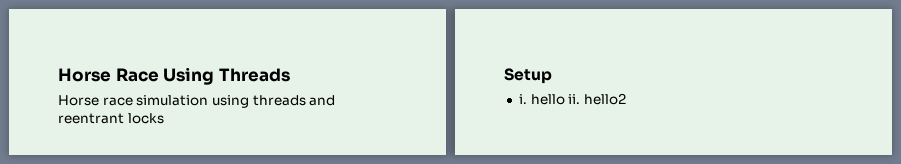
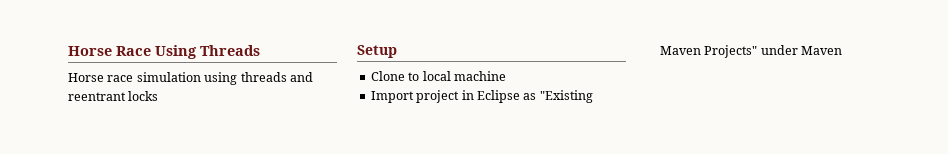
- i. hello ii. hello2
+ Clone to local machine
+ Import project in Eclipse as "Existing Maven Projects" under Maven

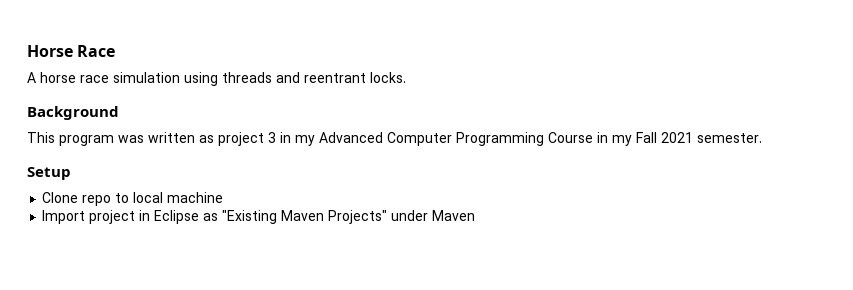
- Horse Race Using Threads
- Horse race simulation using threads and reentrant locks
+ Horse Race
+ A horse race simulation using threads and reentrant locks.
+ Background
+ This program was written as project 3 in my Advanced Computer Programming Course in my Fall 2021 semester.
- Clone to local machine
+ Clone repo to local machine

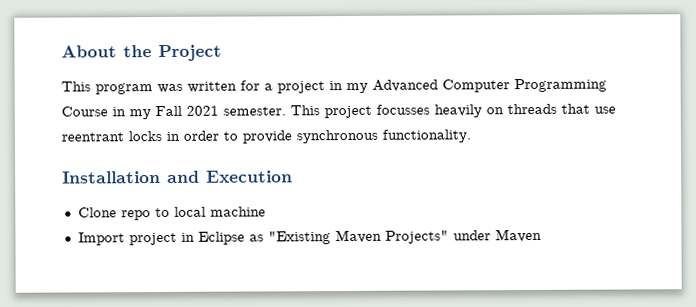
- Horse Race
- A horse race simulation using threads and reentrant locks.
- Background
+ About the Project
- This program was written as project 3 in my Advanced Computer Programming Course in my Fall 2021 semester.
- Setup
+ This program was written for a project in my Advanced Computer Programming Course in my Fall 2021 semester. This project focusses heavily on threads that use reentrant locks in order to provide synchronous functionality.
+ Installation and Execution

